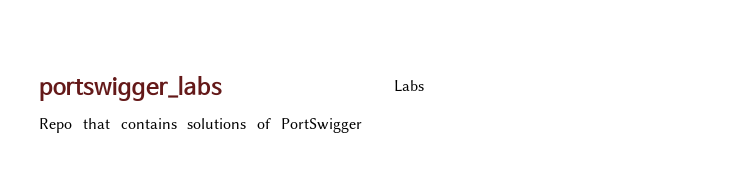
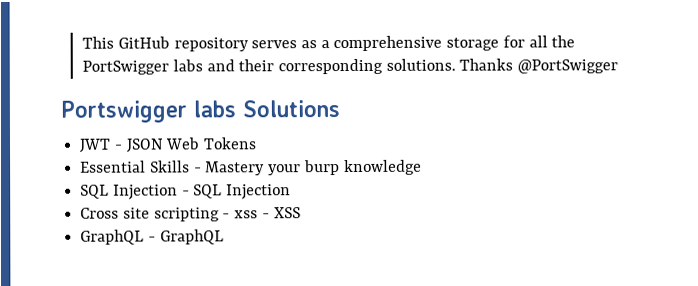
- portswigger_labs
- Repo that contains solutions of PortSwigger Labs
+ This GitHub repository serves as a comprehensive storage for all the PortSwigger labs and their corresponding solutions. Thanks @PortSwigger
+ Portswigger labs Solutions
+ JWT - JSON Web Tokens
+ Essential Skills - Mastery your burp knowledge
+ SQL Injection - SQL Injection
+ Cross site scripting - xss - XSS
+ GraphQL - GraphQL

